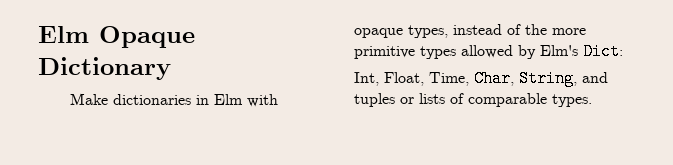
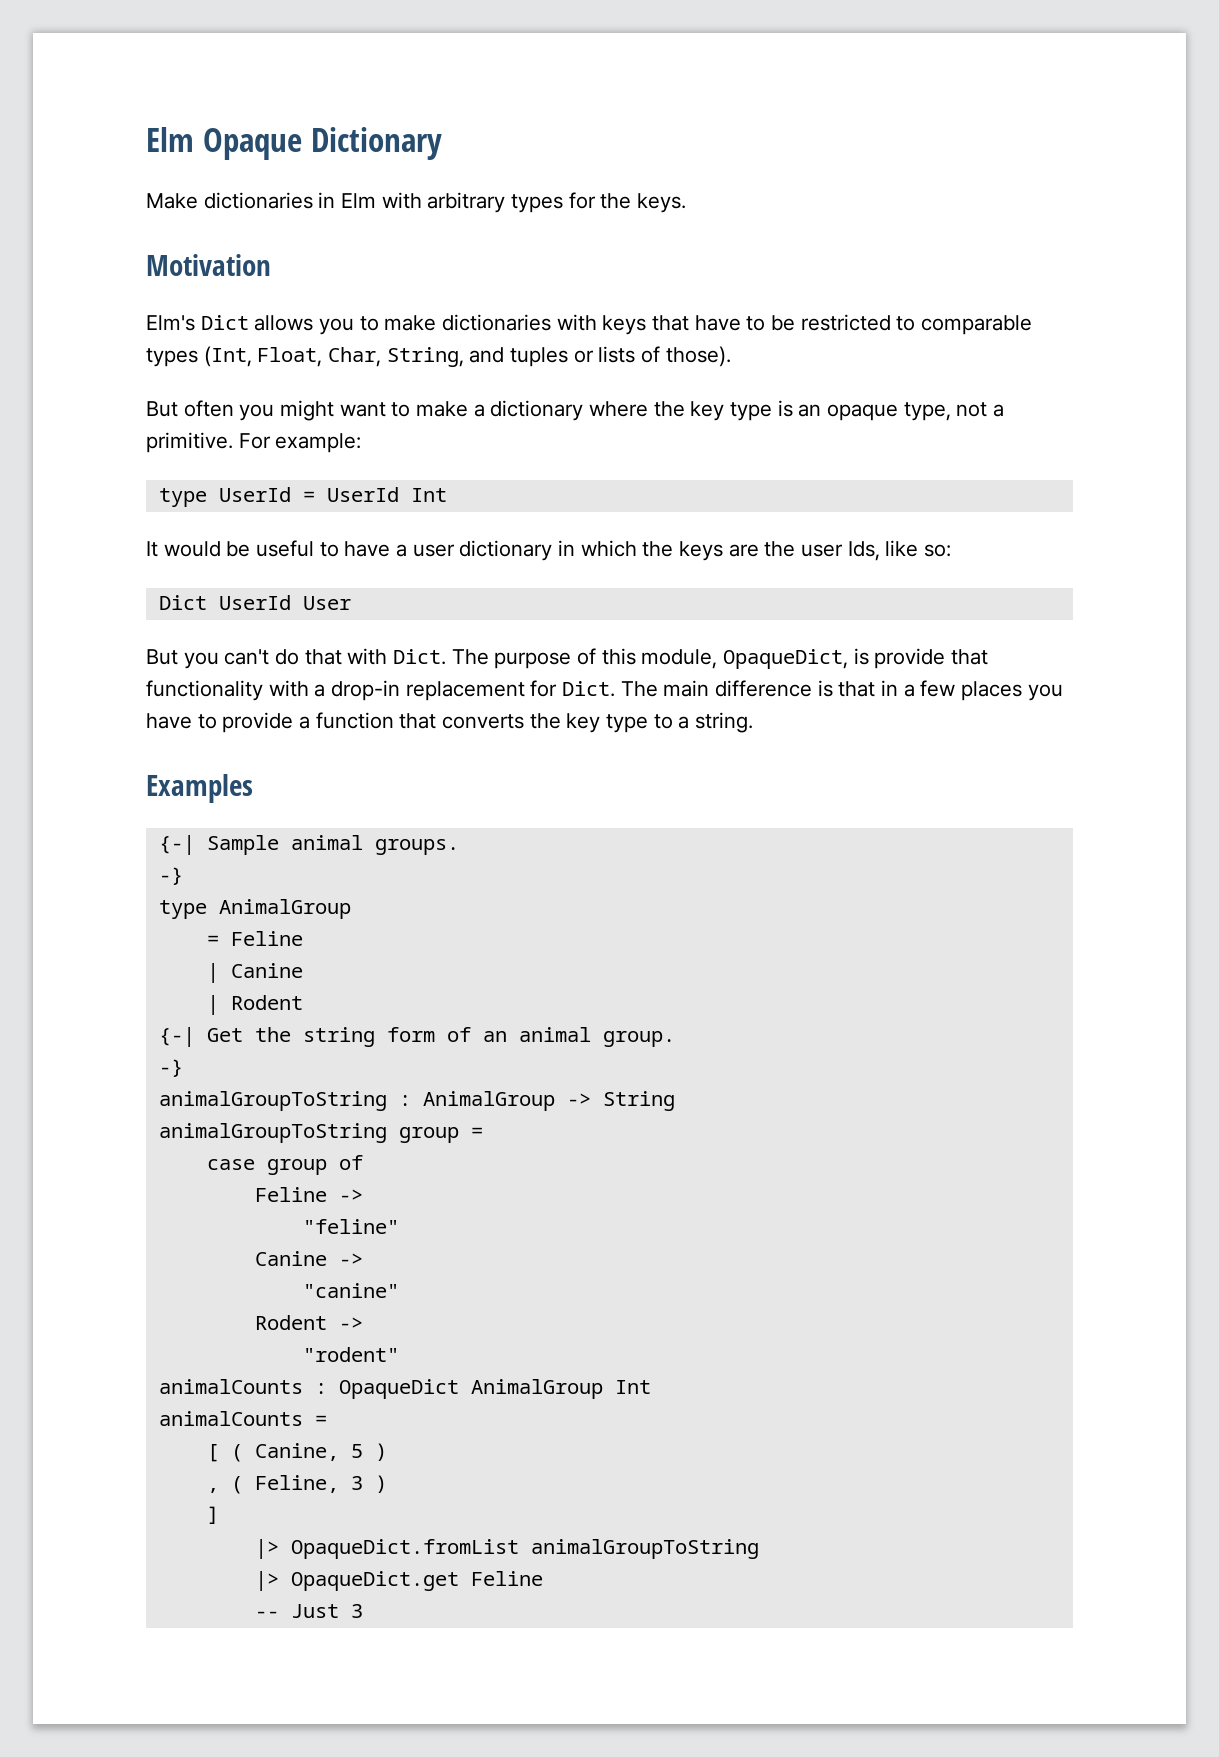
- Make dictionaries in Elm with opaque types, instead of the more primitive types allowed by Elm's Dict:
- Int, Float, Time, Char, String, and tuples or lists of comparable types.
+ Make dictionaries in Elm with arbitrary types for the keys.
+ Motivation
+ Elm's Dict allows you to make dictionaries with keys that have to be restricted to comparable types (Int, Float, Char, String, and tuples or lists of those).
+ But often you might want to make a dictionary where the key type is an opaque type, not a primitive. For example:
+ type UserId = UserId Int
+ It would be useful to have a user dictionary in which the keys are the user Ids, like so:
+ Dict UserId User
+ But you can't do that with Dict. The purpose of this module, OpaqueDict, is provide that functionality with a drop-in replacement for Dict. The main difference is that in a few places you have to provide a function that converts the key type to a string.
+ Examples
+ {-| Sample animal groups.
+ -}
+ type AnimalGroup
+ = Feline
+ | Canine
+ | Rodent
+ {-| Get the string form of an animal group.
+ -}
+ animalGroupToString : AnimalGroup -> String
+ animalGroupToString group =
+ case group of
+ Feline ->
+ "feline"
+ Canine ->
+ "canine"
+ Rodent ->
+ "rodent"
+ animalCounts : OpaqueDict AnimalGroup Int
+ animalCounts =
+ [ ( Canine, 5 )
+ , ( Feline, 3 )
+ ]
+ |> OpaqueDict.fromList animalGroupToString
+ |> OpaqueDict.get Feline
+ -- Just 3

